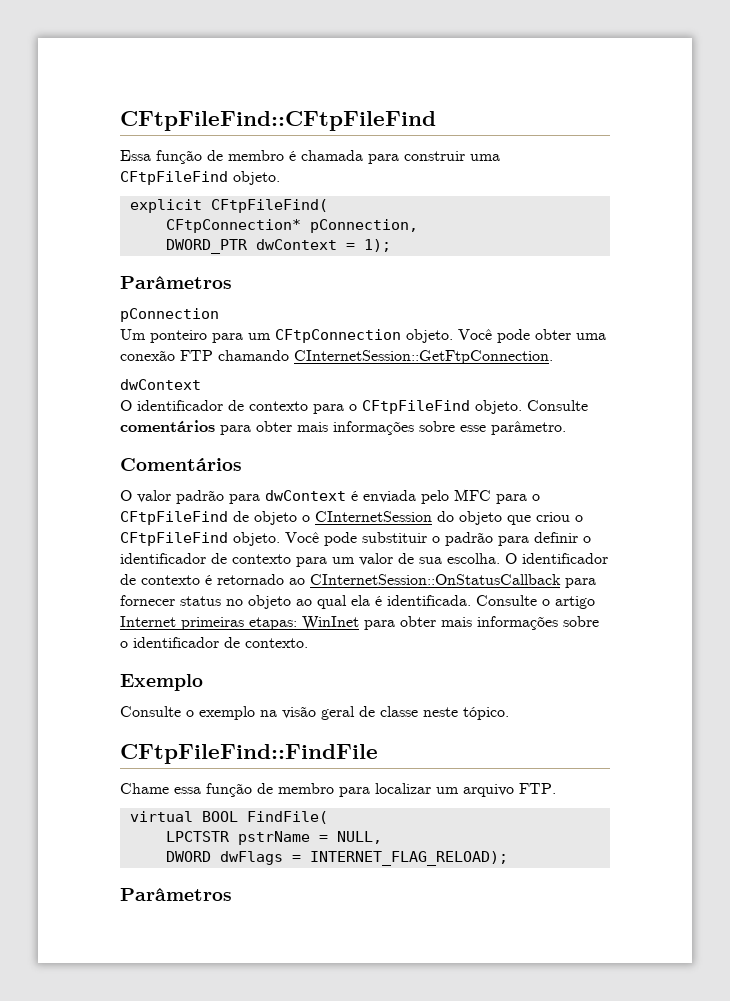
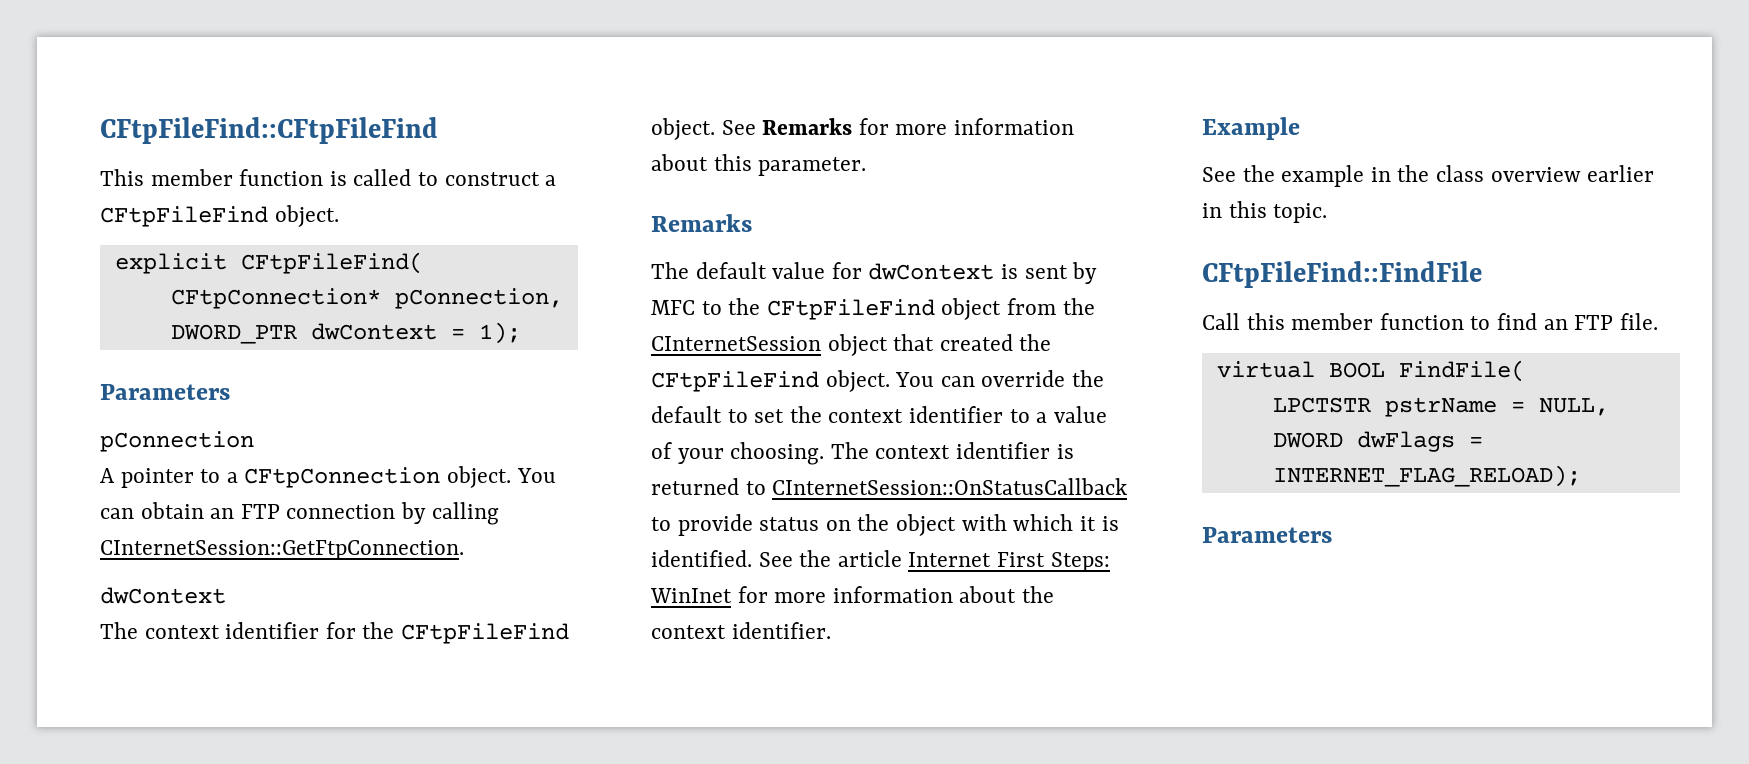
- Essa função de membro é chamada para construir uma CFtpFileFind objeto.
+ This member function is called to construct a CFtpFileFind object.
  DWORD_PTR dwContext = 1);
- Parâmetros
+ Parameters
- Um ponteiro para um CFtpConnection objeto. Você pode obter uma conexão FTP chamando CInternetSession::GetFtpConnection.
+ A pointer to a CFtpConnection object. You can obtain an FTP connection by calling CInternetSession::GetFtpConnection.
  dwContext
- O identificador de contexto para o CFtpFileFind objeto. Consulte comentários para obter mais informações sobre esse parâmetro.
- Comentários
- O valor padrão para dwContext é enviada pelo MFC para o CFtpFileFind de objeto o CInternetSession do objeto que criou o CFtpFileFind objeto. Você pode substituir o padrão para definir o identificador de contexto para um valor de sua escolha. O identificador de contexto é retornado ao CInternetSession::OnStatusCallback para fornecer status no objeto ao qual ela é identificada. Consulte o artigo Internet primeiras etapas: WinInet para obter mais informações sobre o identificador de contexto.
- Exemplo
- Consulte o exemplo na visão geral de classe neste tópico.
+ The context identifier for the CFtpFileFind object. See Remarks for more information about this parameter.
+ Remarks
+ The default value for dwContext is sent by MFC to the CFtpFileFind object from the CInternetSession object that created the CFtpFileFind object. You can override the default to set the context identifier to a value of your choosing. The context identifier is returned to CInternetSession::OnStatusCallback to provide status on the object with which it is identified. See the article Internet First Steps: WinInet for more information about the context identifier.
+ Example
+ See the example in the class overview earlier in this topic.
  CFtpFileFind::FindFile
- Chame essa função de membro para localizar um arquivo FTP.
+ Call this member function to find an FTP file.
  DWORD dwFlags = INTERNET_FLAG_RELOAD);
- Parâmetros
+ Parameters

